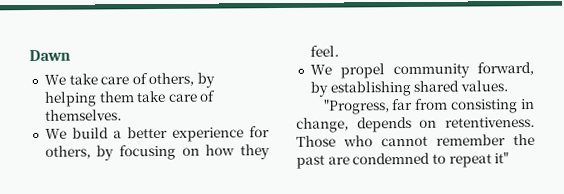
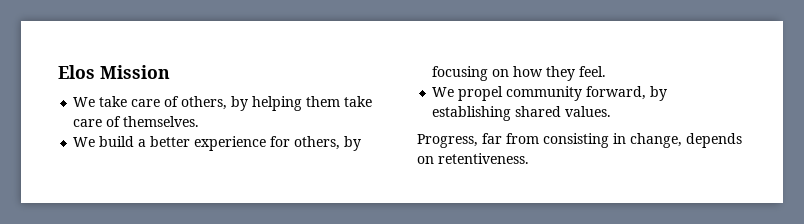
- Dawn
+ Elos Mission
- "Progress, far from consisting in change, depends on retentiveness. Those who cannot remember the past are condemned to repeat it"
+ Progress, far from consisting in change, depends on retentiveness.

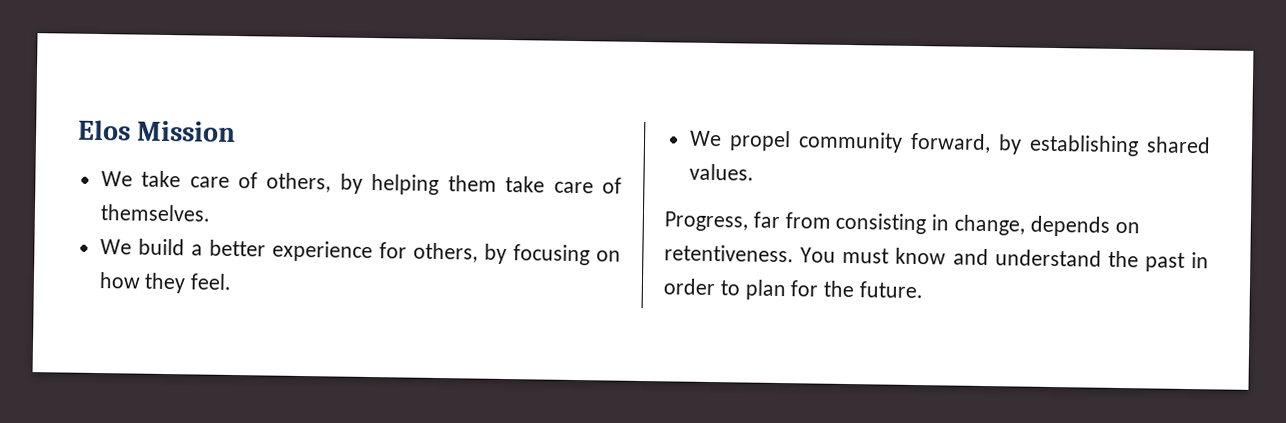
+ You must know and understand the past in order to plan for the future.

